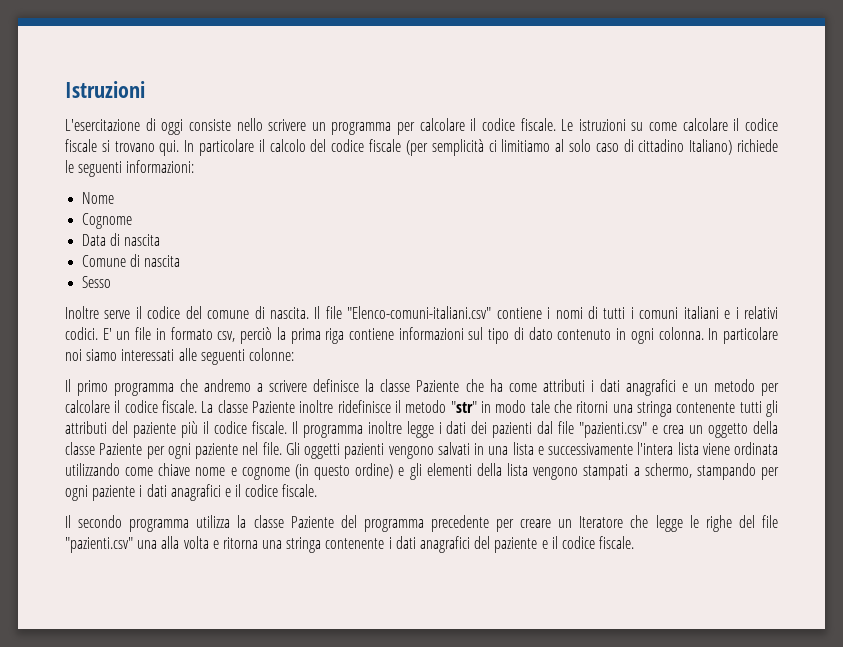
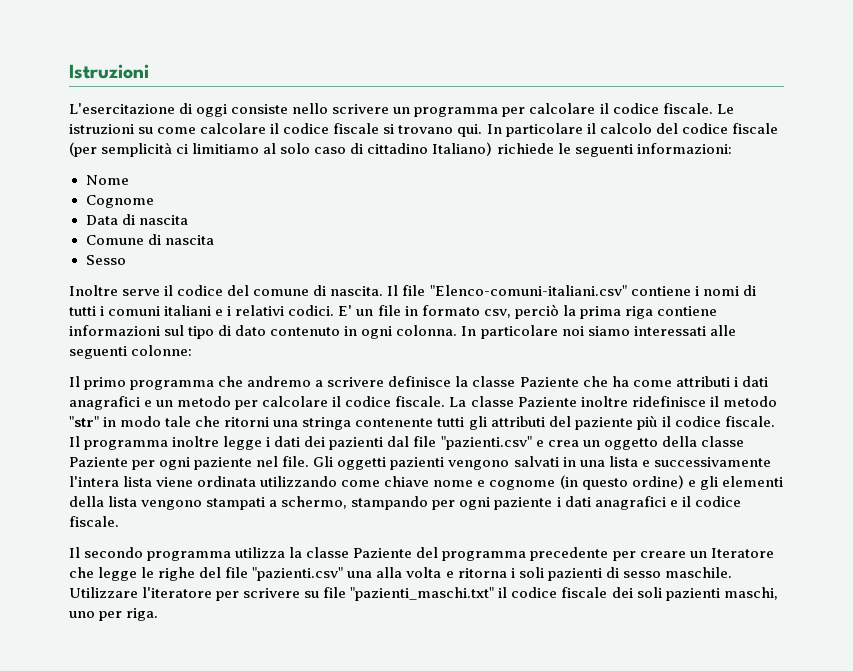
- Il secondo programma utilizza la classe Paziente del programma precedente per creare un Iteratore che legge le righe del file "pazienti.csv" una alla volta e ritorna una stringa contenente i dati anagrafici del paziente e il codice fiscale.
+ Il secondo programma utilizza la classe Paziente del programma precedente per creare un Iteratore che legge le righe del file "pazienti.csv" una alla volta e ritorna i soli pazienti di sesso maschile. Utilizzare l'iteratore per scrivere su file "pazienti_maschi.txt" il codice fiscale dei soli pazienti maschi, uno per riga.

